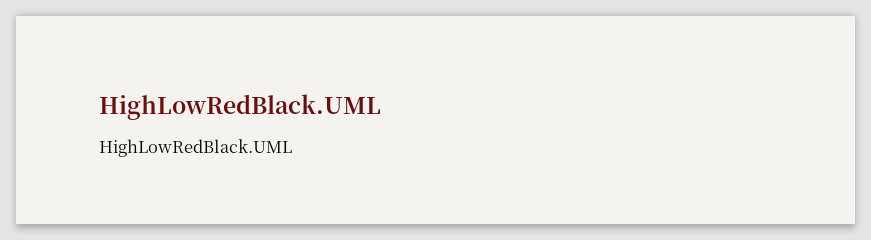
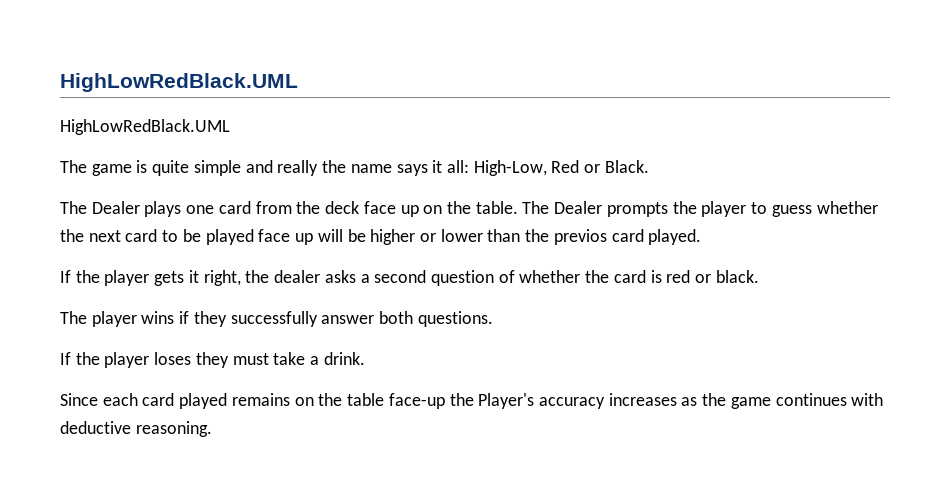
+ The game is quite simple and really the name says it all: High-Low, Red or Black.
+ The Dealer plays one card from the deck face up on the table. The Dealer prompts the player to guess whether the next card to be played face up will be higher or lower than the previos card played.
+ If the player gets it right, the dealer asks a second question of whether the card is red or black.
+ The player wins if they successfully answer both questions.
+ If the player loses they must take a drink.
+ Since each card played remains on the table face-up the Player's accuracy increases as the game continues with deductive reasoning.

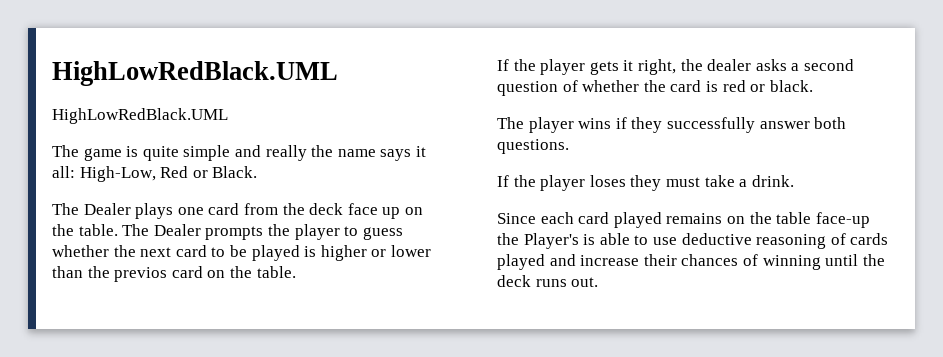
- The Dealer prompts the player to guess whether the next card to be played face up will be higher or lower than the previos card played.
+ The Dealer prompts the player to guess whether the next card to be played is higher or lower than the previos card on the table.
- Since each card played remains on the table face-up the Player's accuracy increases as the game continues with deductive reasoning.
+ Since each card played remains on the table face-up the Player's is able to use deductive reasoning of cards played and increase their chances of winning until the deck runs out.

